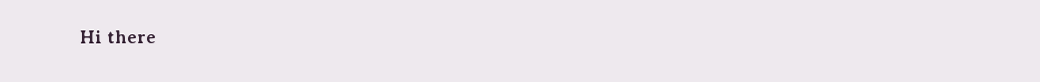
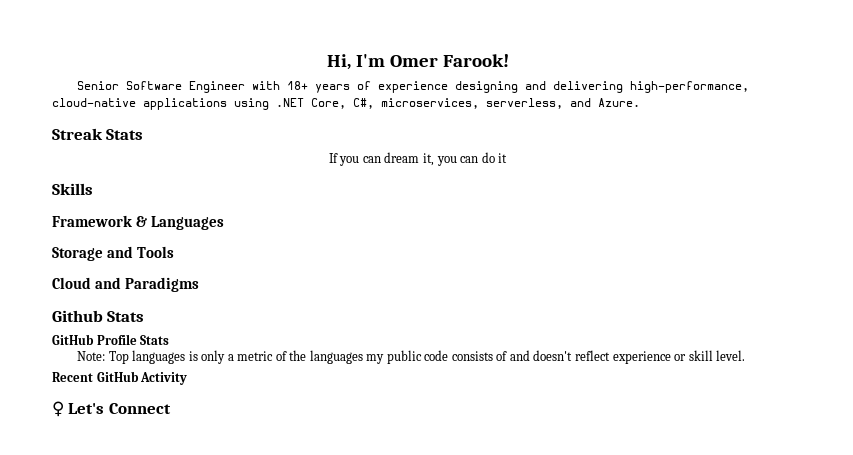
- Hi there
+ Hi, I'm Omer Farook!
+ Senior Software Engineer with 18+ years of experience designing and delivering high-performance, cloud-native applications using .NET Core, C#, microservices, serverless, and Azure.
+ Streak Stats
+ If you can dream it, you can do it
+ Skills
+ Framework & Languages
+ Storage and Tools
+ Cloud and Paradigms
+ Github Stats
+ GitHub Profile Stats
+ Note: Top languages is only a metric of the languages my public code consists of and doesn't reflect experience or skill level.
+ Recent GitHub Activity
+ ♀ Let's Connect

